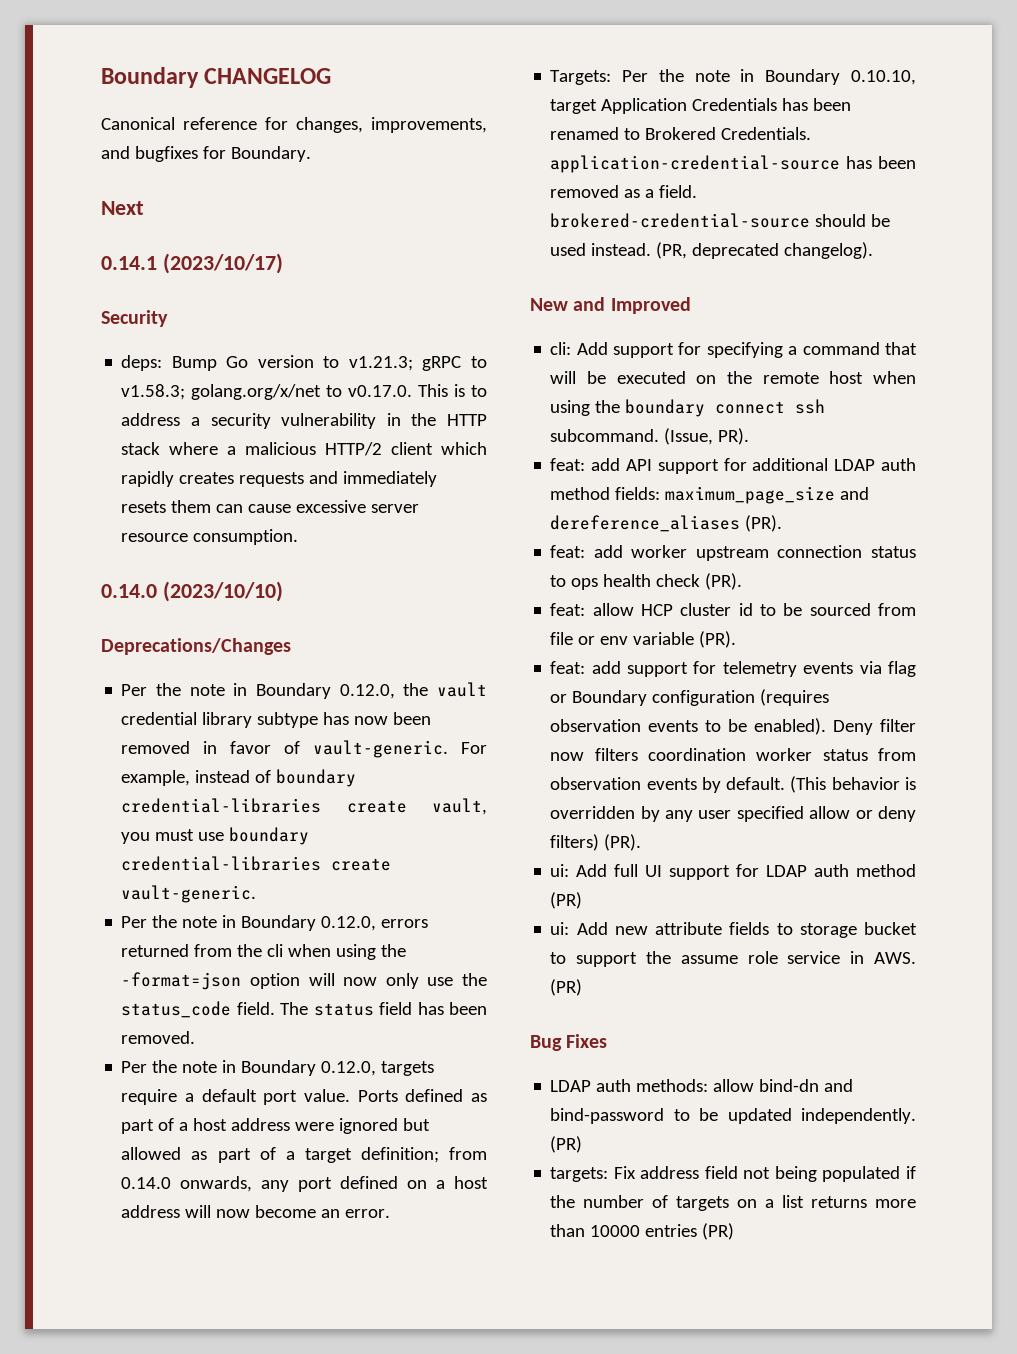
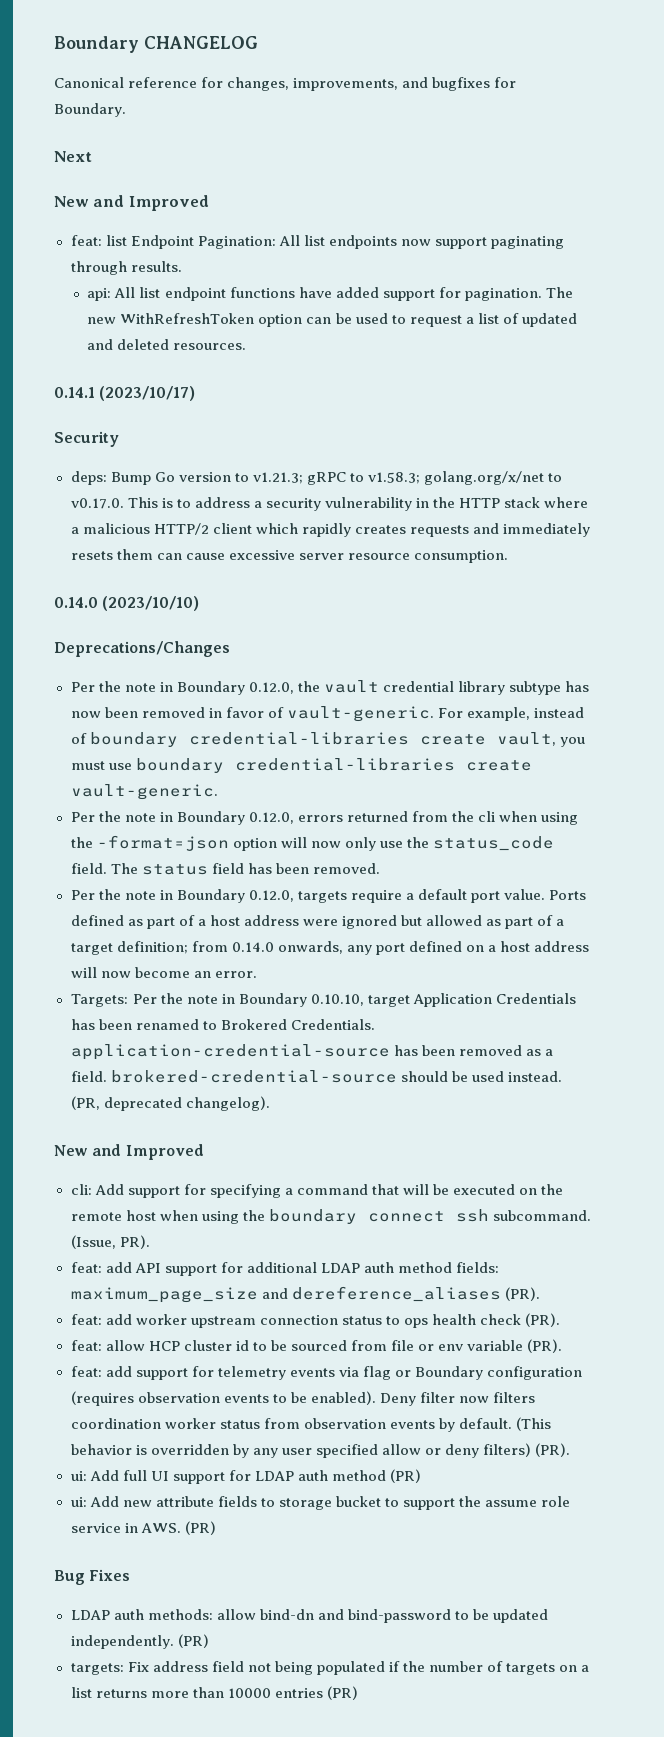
  Next
+ New and Improved
+ feat: list Endpoint Pagination: All list endpoints now support paginating through results.
+ api: All list endpoint functions have added support for pagination. The new WithRefreshToken option can be used to request a list of updated and deleted resources.

